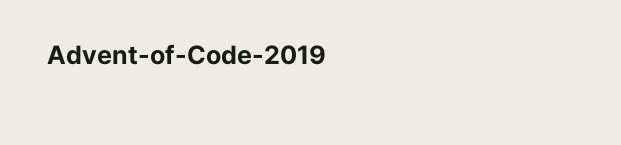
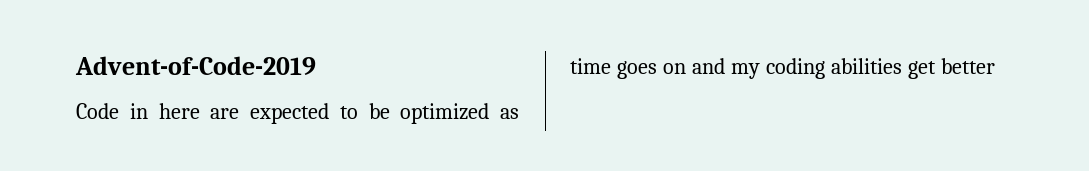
+ Code in here are expected to be optimized as time goes on and my coding abilities get better

